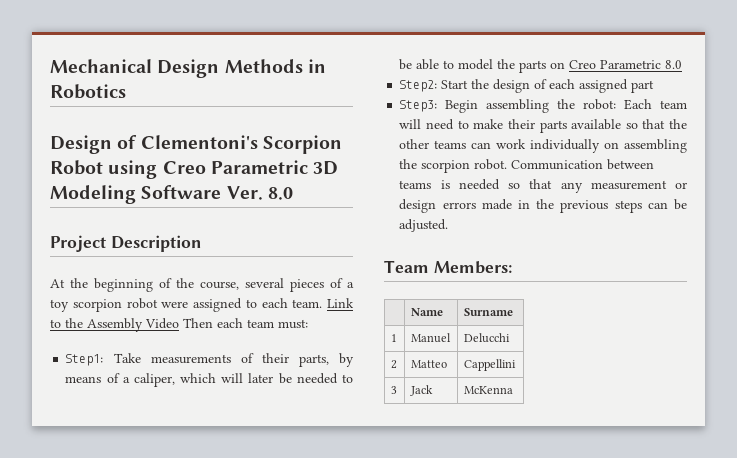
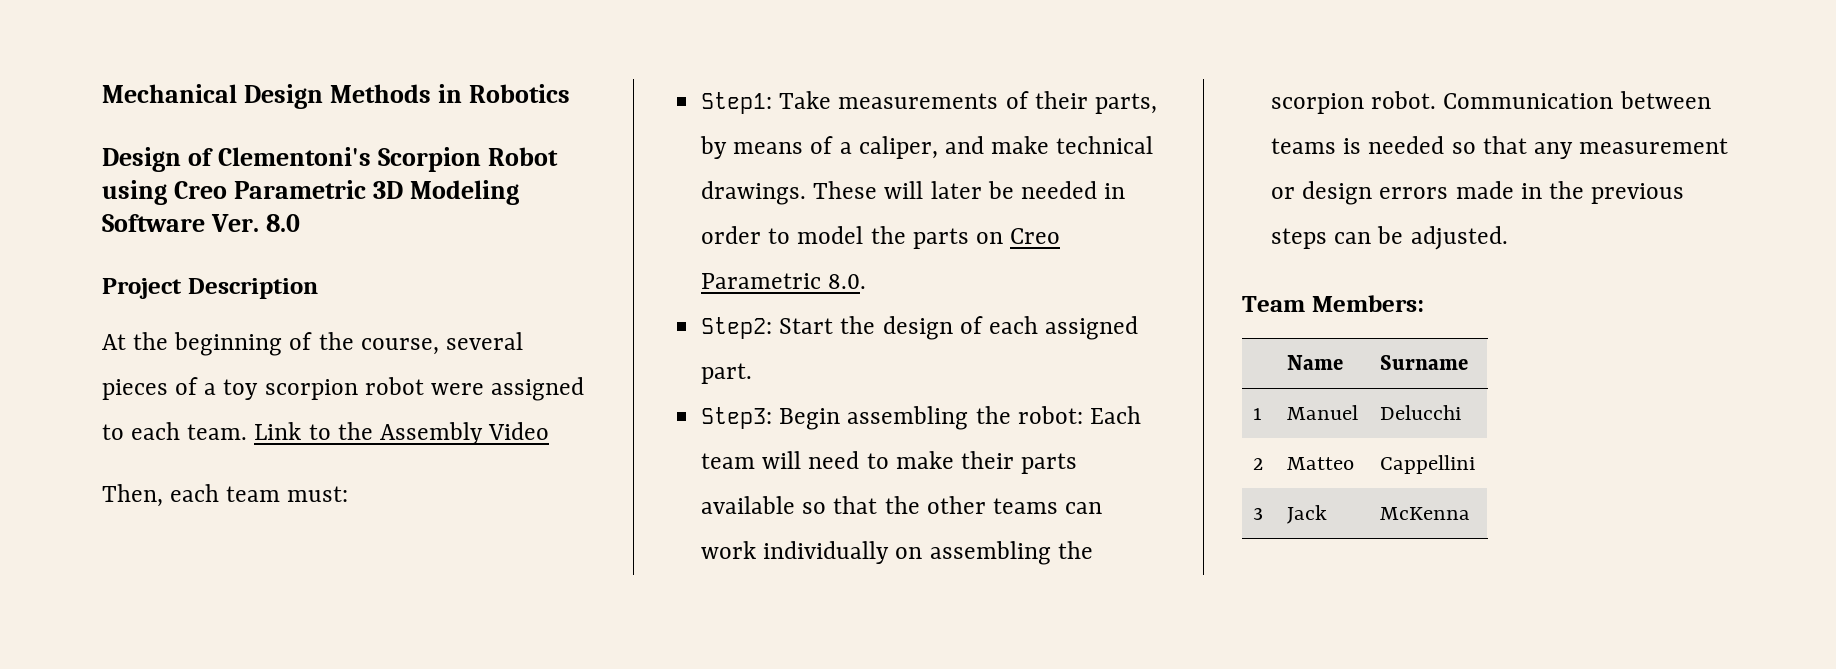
- Link to the Assembly Video Then each team must:
+ Link to the Assembly Video
+ Then, each team must:
- Step1: Take measurements of their parts, by means of a caliper, which will later be needed to be able to model the parts on Creo Parametric 8.0
+ Step1: Take measurements of their parts, by means of a caliper, and make technical drawings. These will later be needed in order to model the parts on Creo Parametric 8.0.
- Step2: Start the design of each assigned part
+ Step2: Start the design of each assigned part.

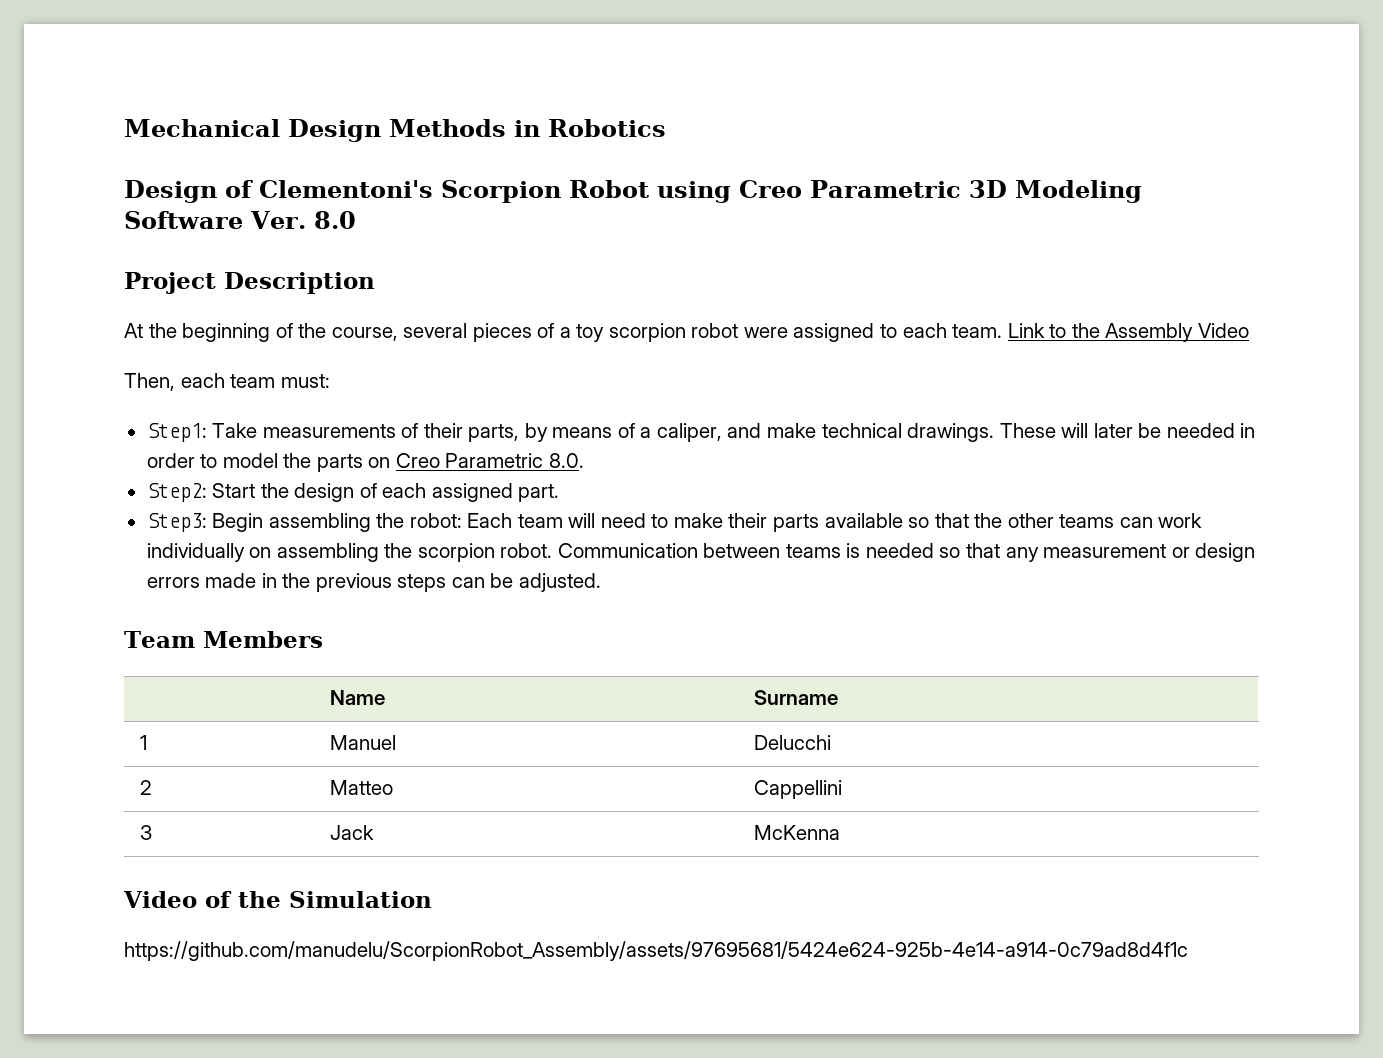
- Team Members:
+ Team Members
+ Video of the Simulation
+ https://github.com/manudelu/ScorpionRobot_Assembly/assets/97695681/5424e624-925b-4e14-a914-0c79ad8d4f1c

